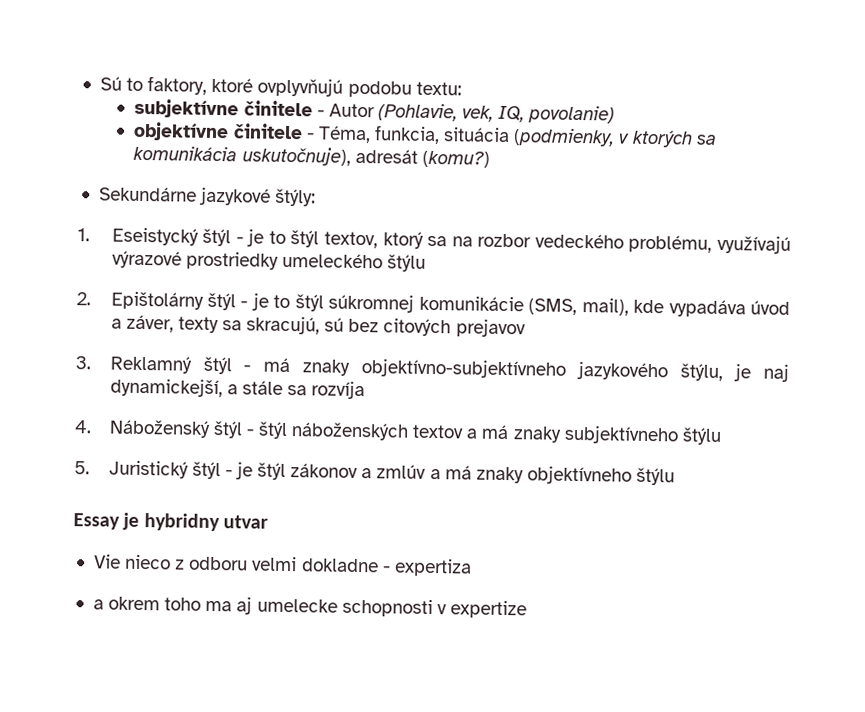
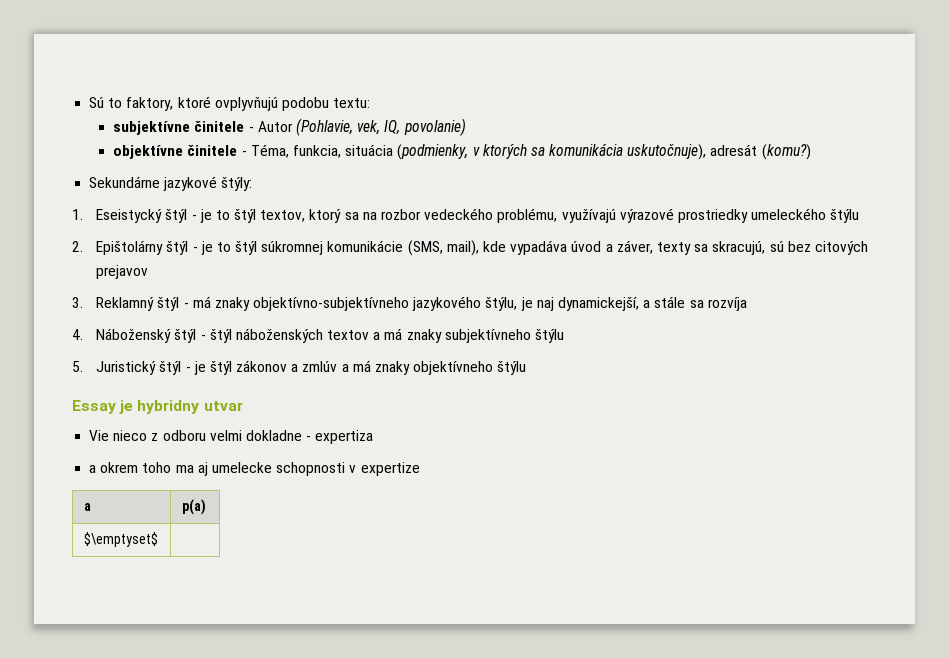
+ a | p(a)
+ $\emptyset$ |

